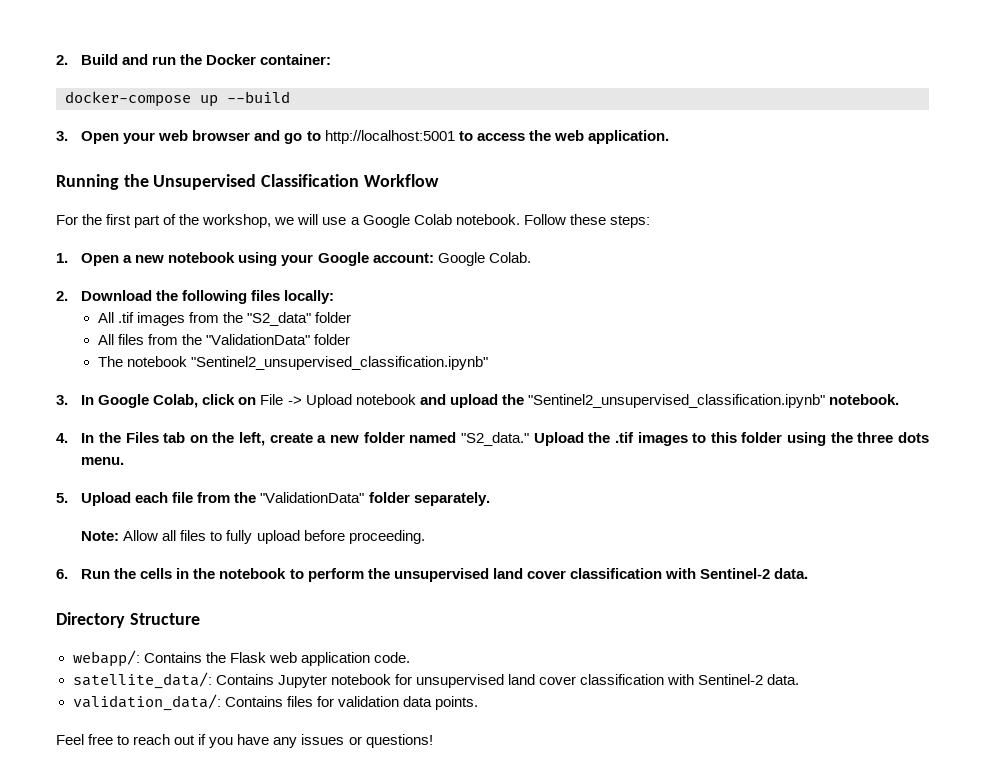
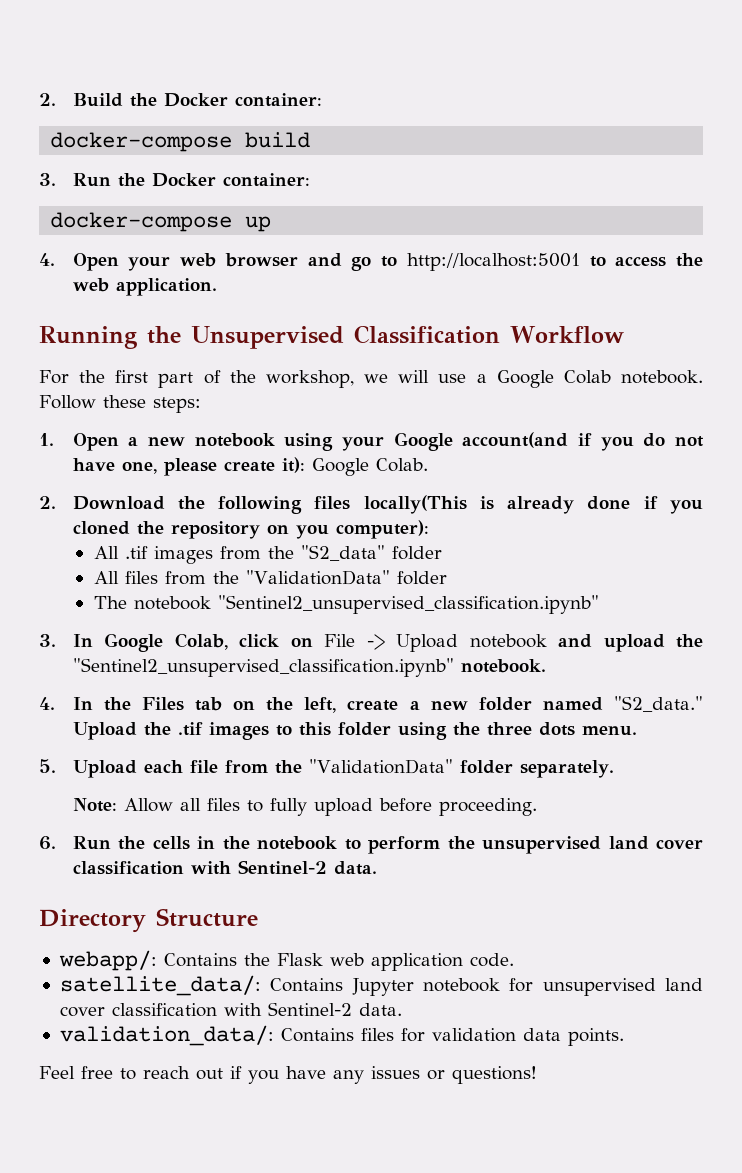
- 2. Build and run the Docker container:
+ 2. Build the Docker container:
+ docker-compose build
+ 3. Run the Docker container:
- docker-compose up --build
- 3. Open your web browser and go to http://localhost:5001 to access the web application.
+ docker-compose up
+ 4. Open your web browser and go to http://localhost:5001 to access the web application.
- 1. Open a new notebook using your Google account: Google Colab.
+ 1. Open a new notebook using your Google account(and if you do not have one, please create it): Google Colab.
- 2. Download the following files locally:
+ 2. Download the following files locally(This is already done if you cloned the repository on you computer):

